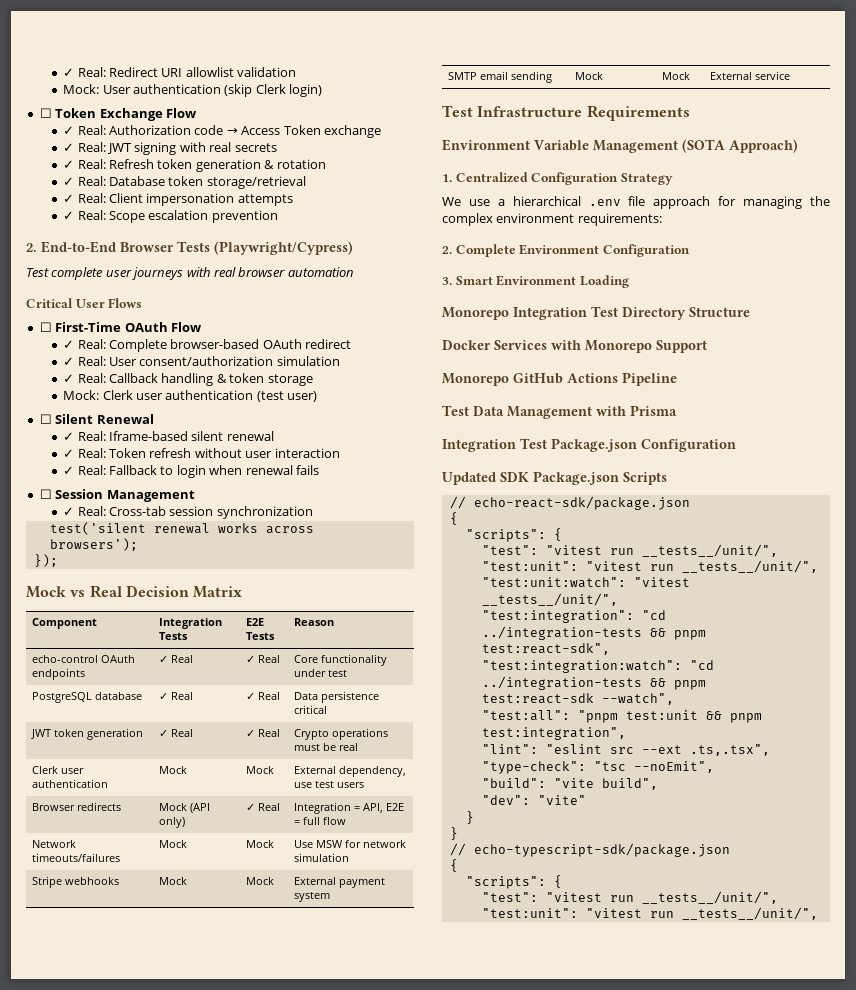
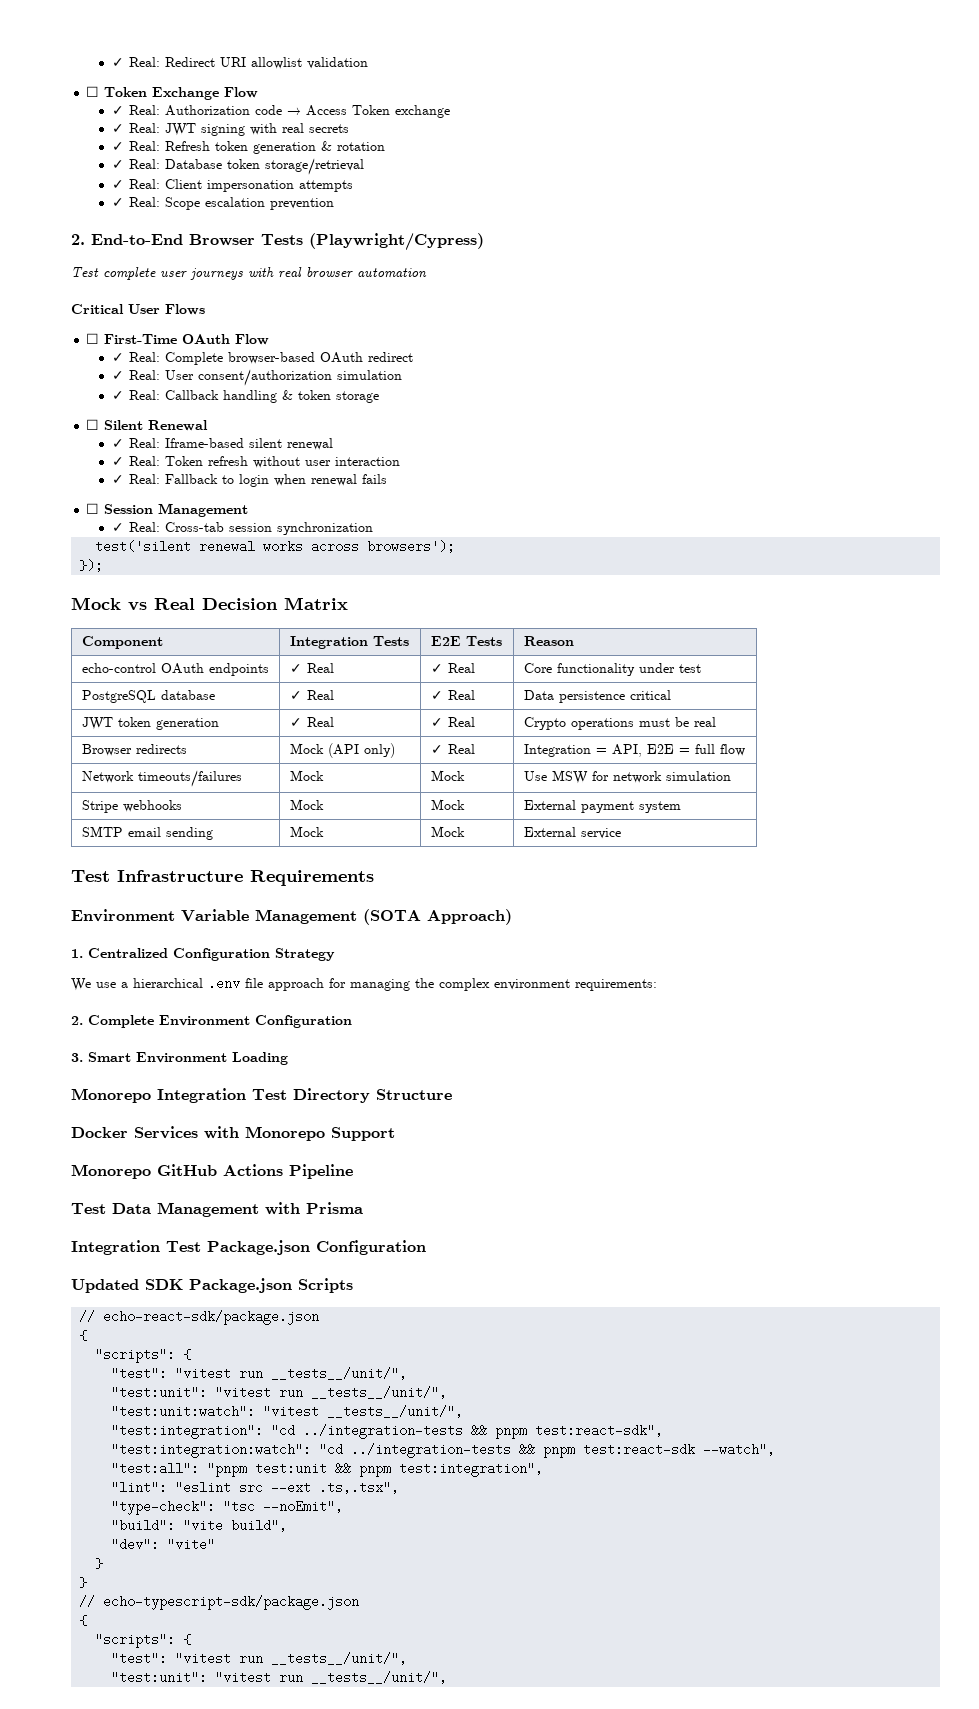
- Mock: User authentication (skip Clerk login)
- Mock: Clerk user authentication (test user)
- Clerk user authentication | Mock | Mock | External dependency, use test users

